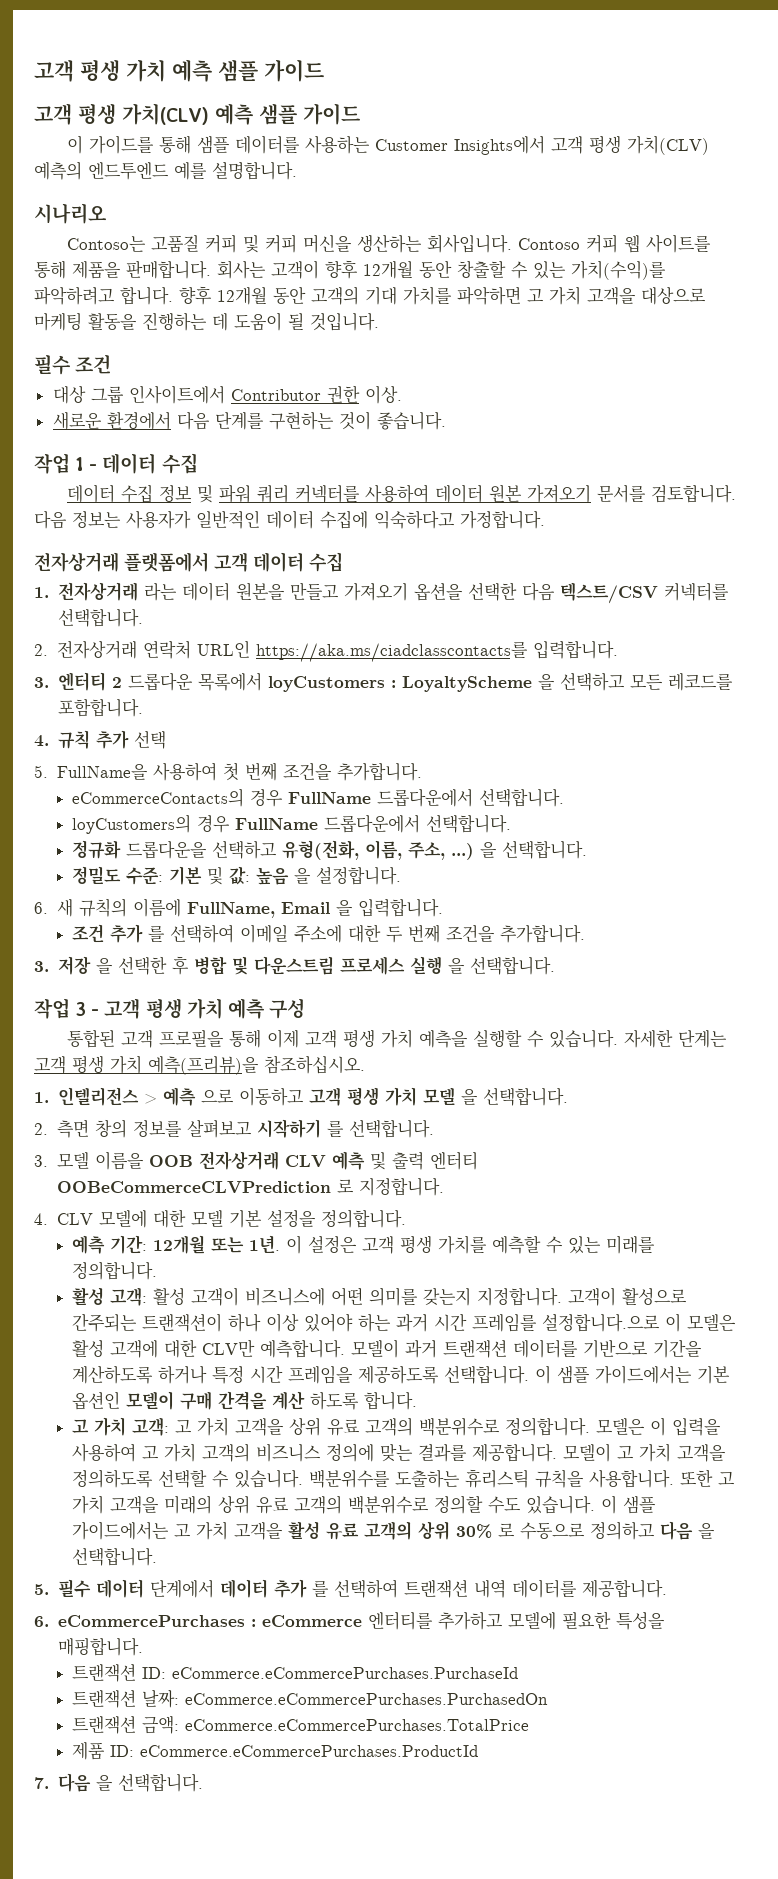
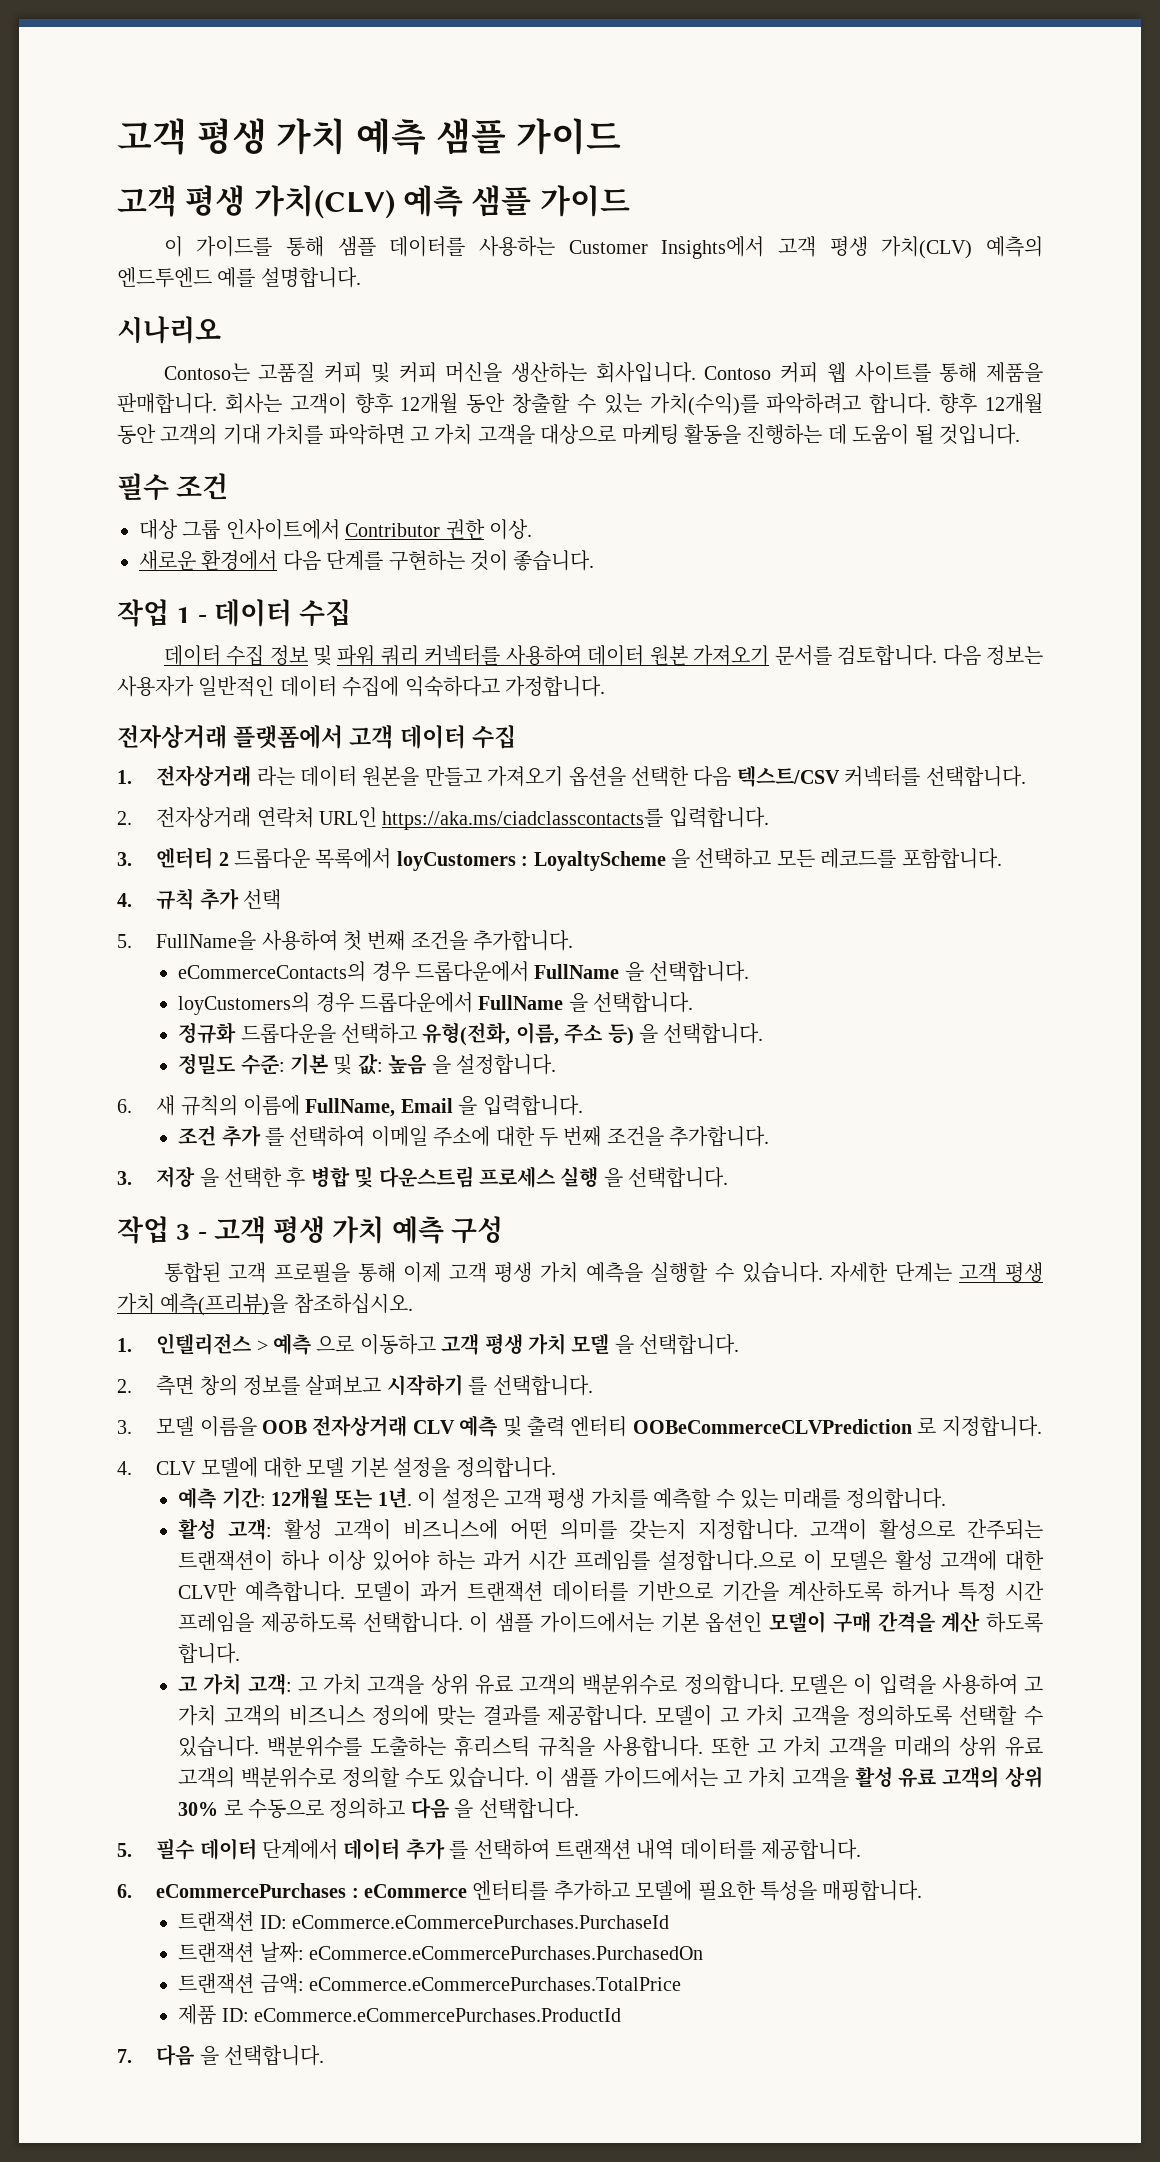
- eCommerceContacts의 경우 FullName 드롭다운에서 선택합니다.
+ eCommerceContacts의 경우 드롭다운에서 FullName 을 선택합니다.
- loyCustomers의 경우 FullName 드롭다운에서 선택합니다.
+ loyCustomers의 경우 드롭다운에서 FullName 을 선택합니다.
- 정규화 드롭다운을 선택하고 유형(전화, 이름, 주소, ...) 을 선택합니다.
+ 정규화 드롭다운을 선택하고 유형(전화, 이름, 주소 등) 을 선택합니다.

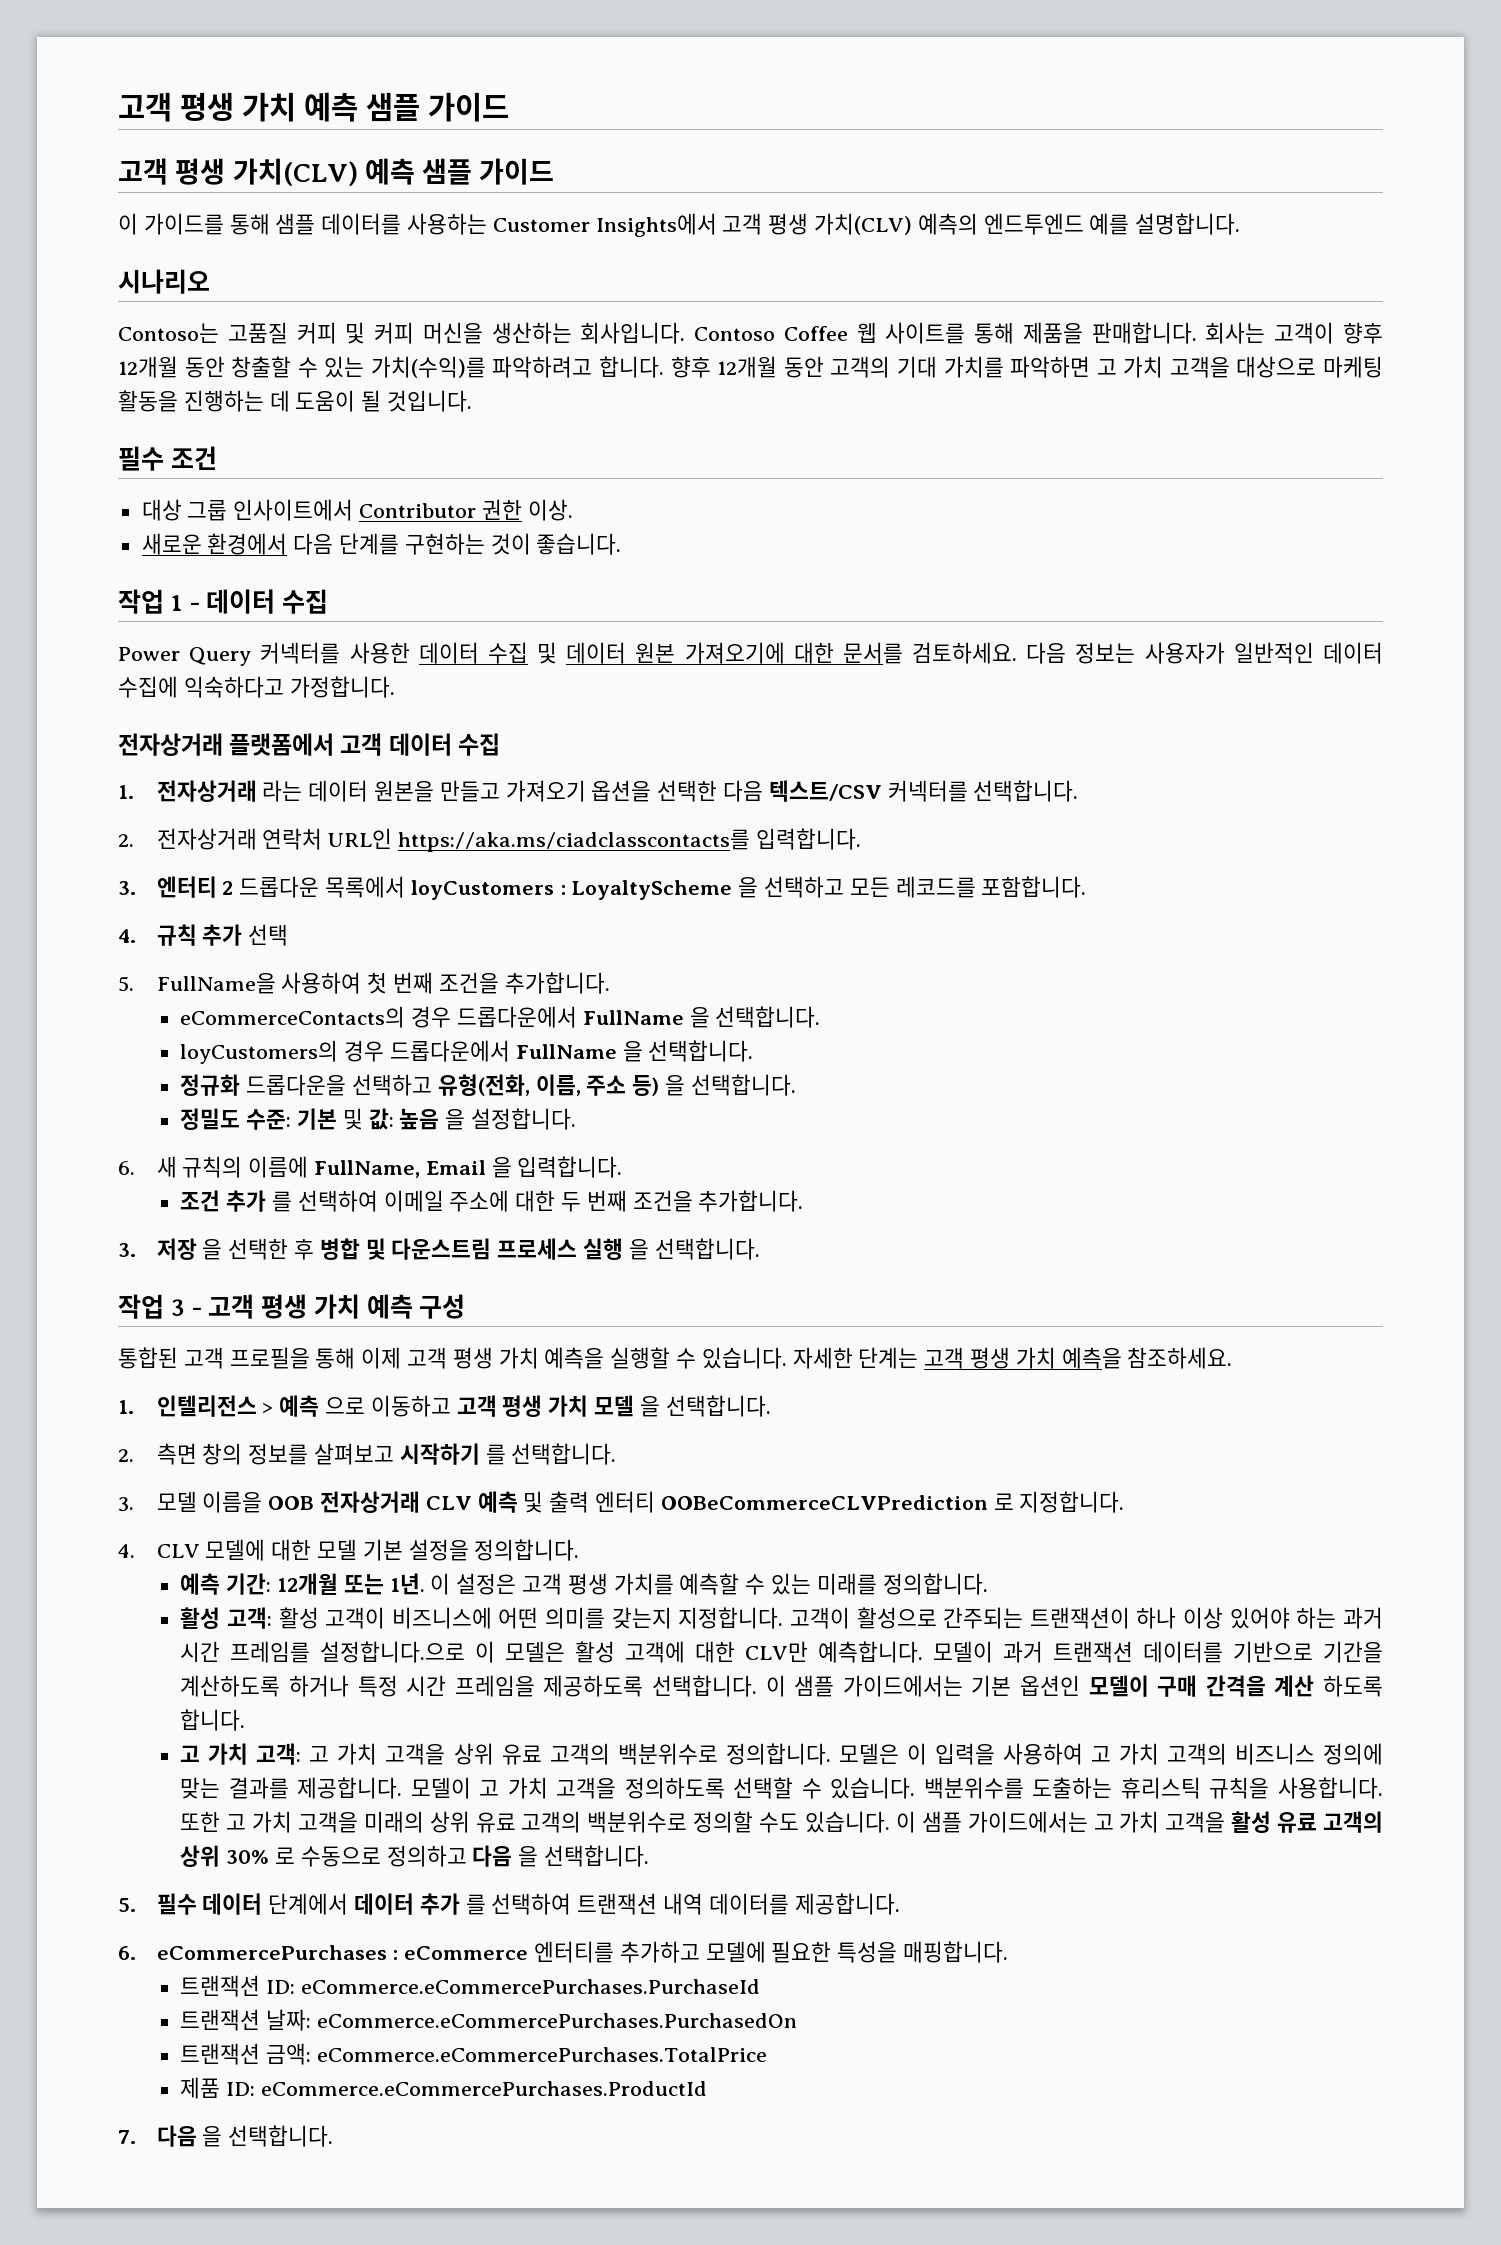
- Contoso 커피 웹 사이트를 통해 제품을 판매합니다.
+ Contoso Coffee 웹 사이트를 통해 제품을 판매합니다.
- 데이터 수집 정보 및 파워 쿼리 커넥터를 사용하여 데이터 원본 가져오기 문서를 검토합니다.
+ Power Query 커넥터를 사용한 데이터 수집 및 데이터 원본 가져오기에 대한 문서를 검토하세요.
- 자세한 단계는 고객 평생 가치 예측(프리뷰)을 참조하십시오.
+ 자세한 단계는 고객 평생 가치 예측을 참조하세요.

